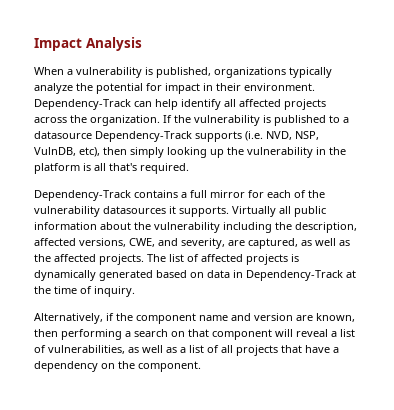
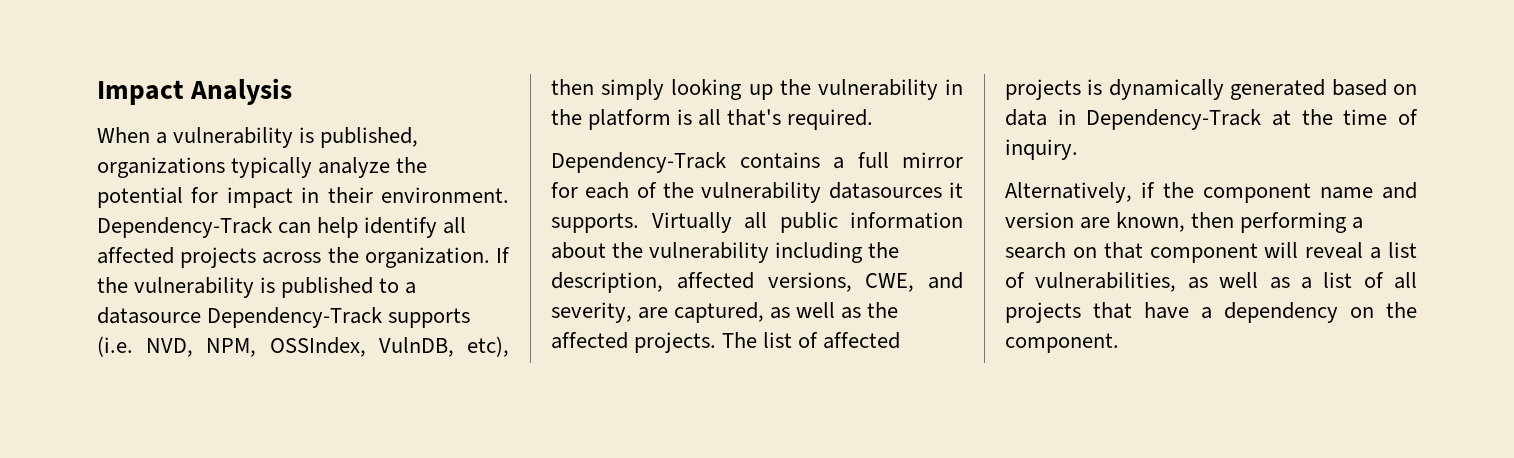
- If the vulnerability is published to a datasource Dependency-Track supports (i.e. NVD, NSP, VulnDB, etc), then simply looking up the vulnerability in the platform is all that's required.
+ If the vulnerability is published to a datasource Dependency-Track supports (i.e. NVD, NPM, OSSIndex, VulnDB, etc), then simply looking up the vulnerability in the platform is all that's required.

